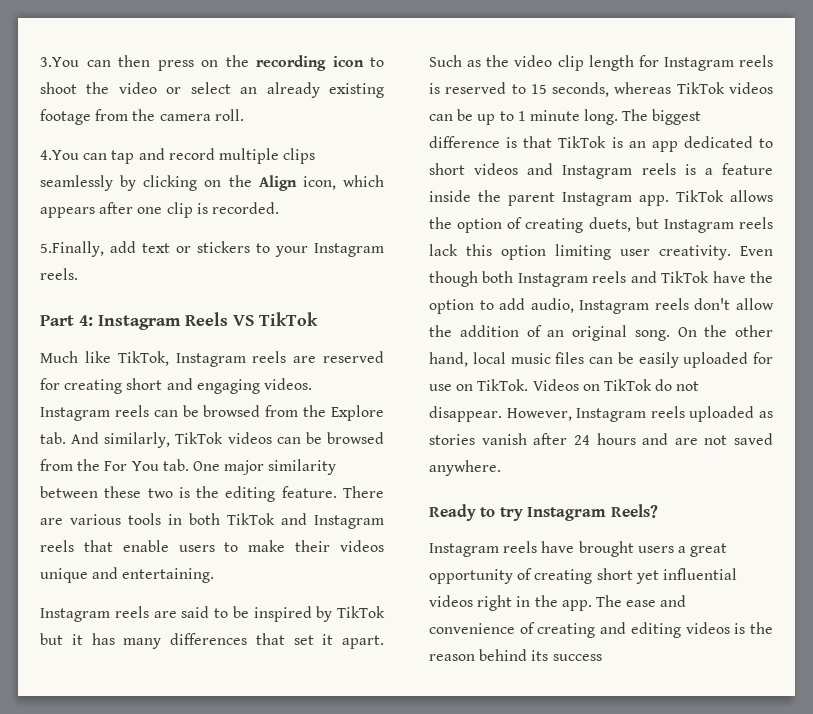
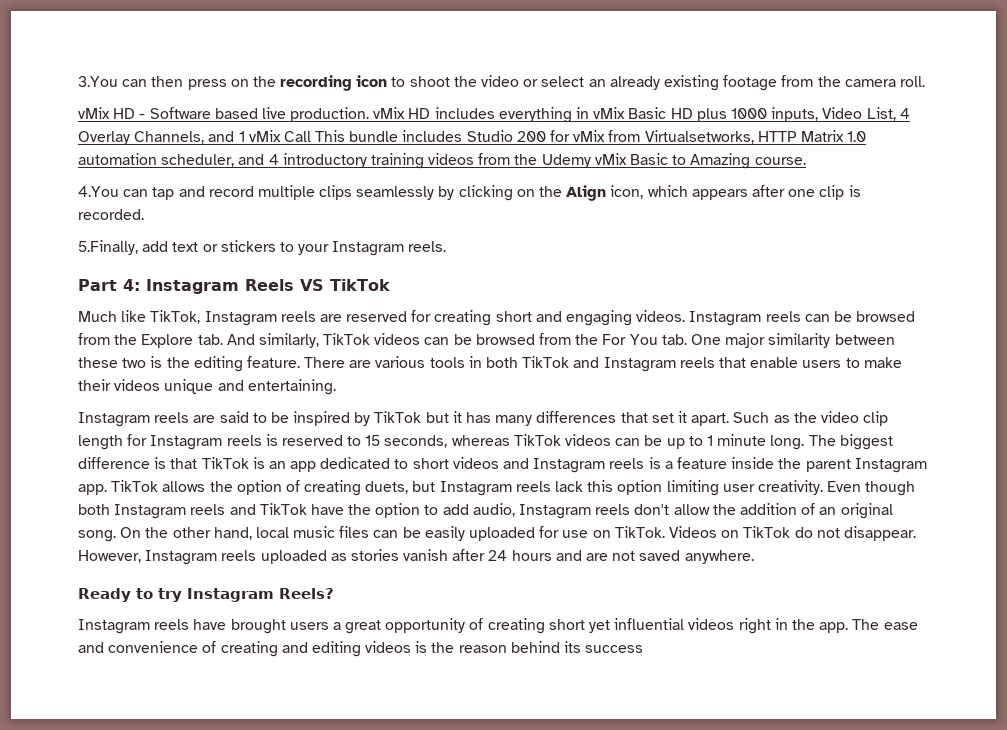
+ vMix HD - Software based live production. vMix HD includes everything in vMix Basic HD plus 1000 inputs, Video List, 4 Overlay Channels, and 1 vMix Call This bundle includes Studio 200 for vMix from Virtualsetworks, HTTP Matrix 1.0 automation scheduler, and 4 introductory training videos from the Udemy vMix Basic to Amazing course.

